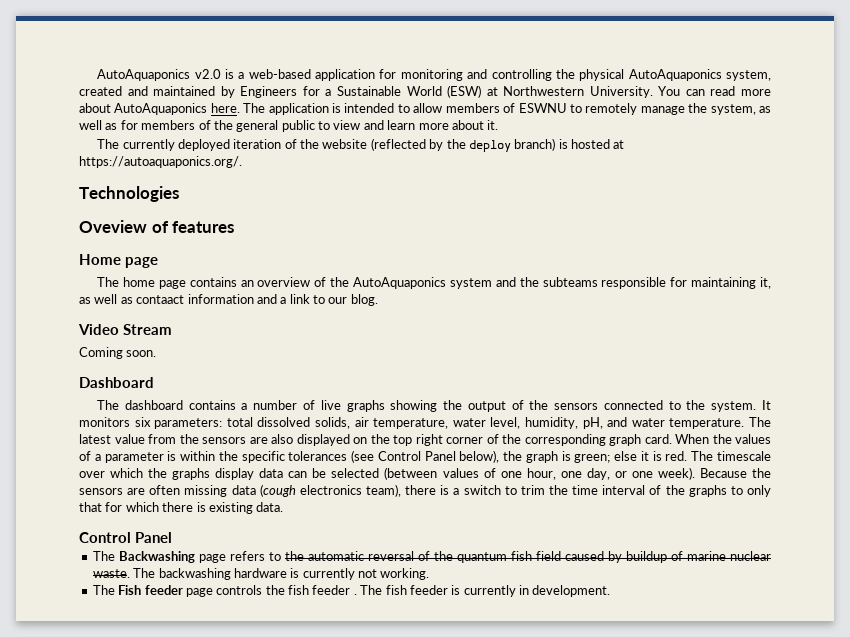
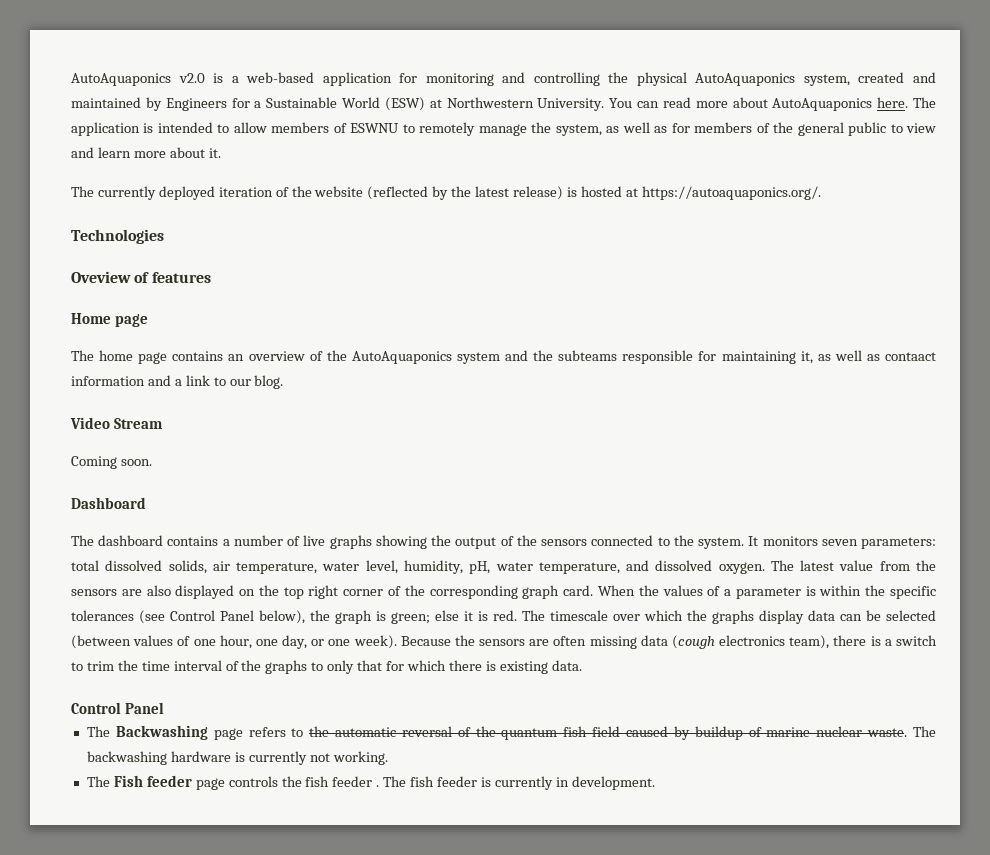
- The currently deployed iteration of the website (reflected by the deploy branch) is hosted at https://autoaquaponics.org/.
+ The currently deployed iteration of the website (reflected by the latest release) is hosted at https://autoaquaponics.org/.
- It monitors six parameters: total dissolved solids, air temperature, water level, humidity, pH, and water temperature.
+ It monitors seven parameters: total dissolved solids, air temperature, water level, humidity, pH, water temperature, and dissolved oxygen.

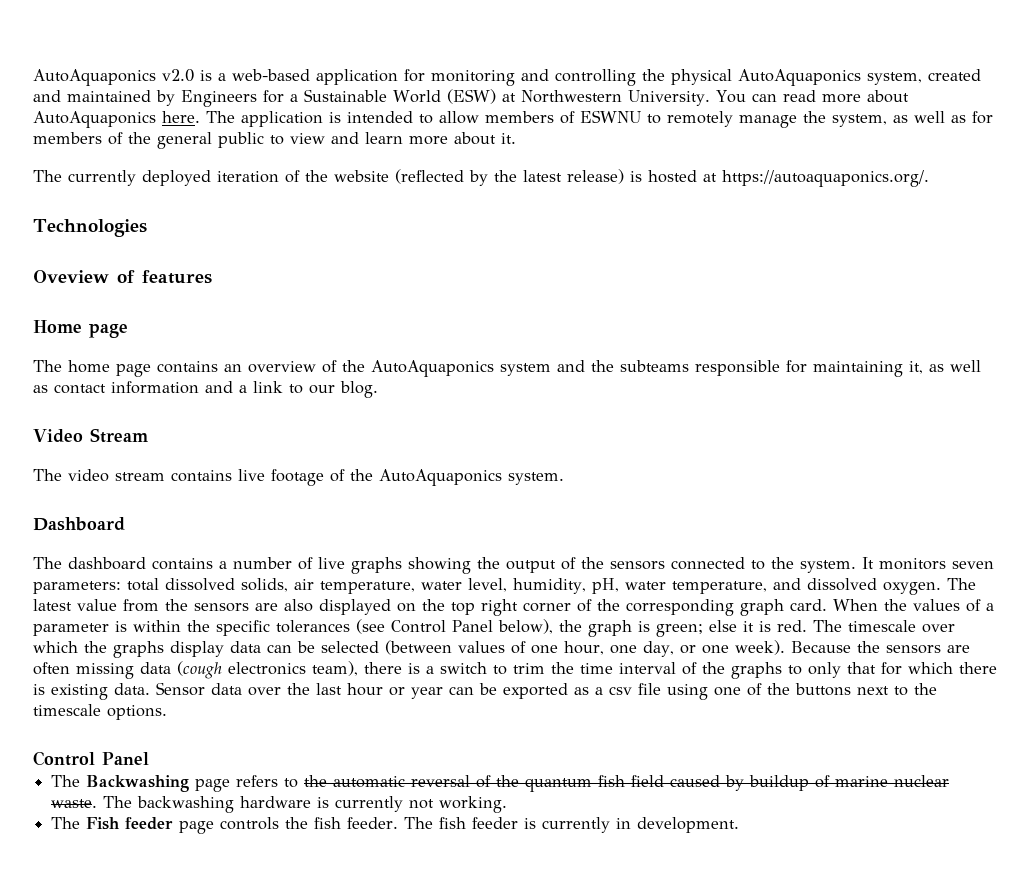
- The home page contains an overview of the AutoAquaponics system and the subteams responsible for maintaining it, as well as contaact information and a link to our blog.
+ The home page contains an overview of the AutoAquaponics system and the subteams responsible for maintaining it, as well as contact information and a link to our blog.
- Coming soon.
+ The video stream contains live footage of the AutoAquaponics system.
+ Sensor data over the last hour or year can be exported as a csv file using one of the buttons next to the timescale options.
- The Fish feeder page controls the fish feeder .
+ The Fish feeder page controls the fish feeder.

